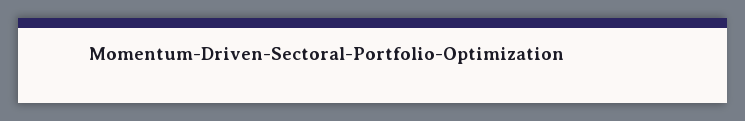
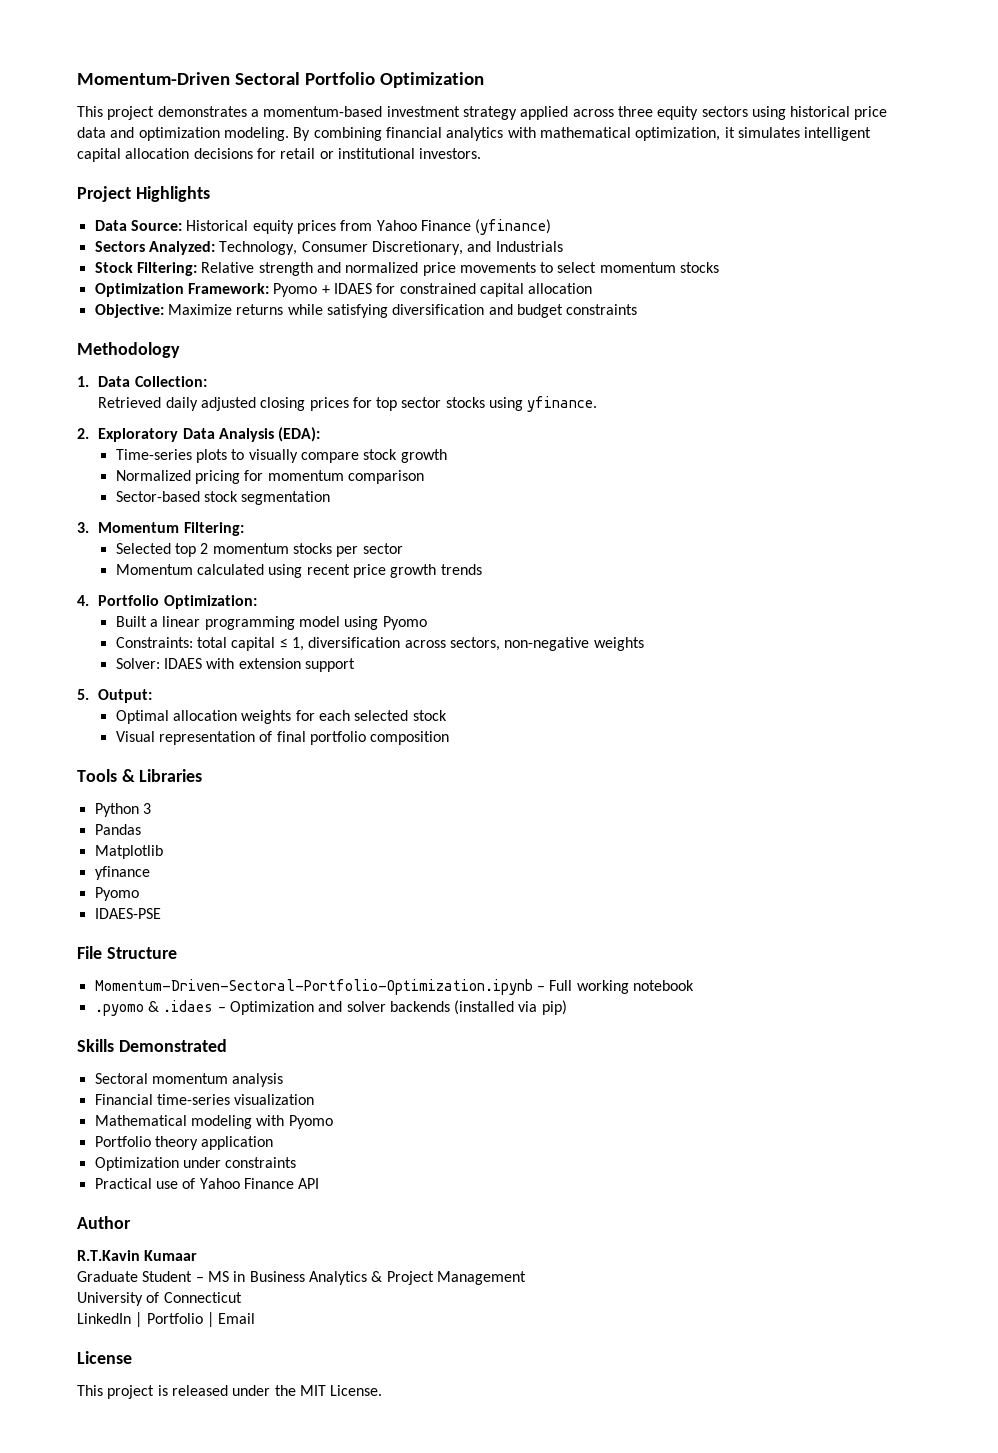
- Momentum-Driven-Sectoral-Portfolio-Optimization
+ Momentum-Driven Sectoral Portfolio Optimization
+ This project demonstrates a momentum-based investment strategy applied across three equity sectors using historical price data and optimization modeling. By combining financial analytics with mathematical optimization, it simulates intelligent capital allocation decisions for retail or institutional investors.
+ Project Highlights
+ Data Source: Historical equity prices from Yahoo Finance (yfinance)
+ Sectors Analyzed: Technology, Consumer Discretionary, and Industrials
+ Stock Filtering: Relative strength and normalized price movements to select momentum stocks
+ Optimization Framework: Pyomo + IDAES for constrained capital allocation
+ Objective: Maximize returns while satisfying diversification and budget constraints
+ Methodology
+ 1. Data Collection:
+ Retrieved daily adjusted closing prices for top sector stocks using yfinance.
+ 2. Exploratory Data Analysis (EDA):
+ Time-series plots to visually compare stock growth
+ Normalized pricing for momentum comparison
+ Sector-based stock segmentation
+ 3. Momentum Filtering:
+ Selected top 2 momentum stocks per sector
+ Momentum calculated using recent price growth trends
+ 4. Portfolio Optimization:
+ Built a linear programming model using Pyomo
+ Constraints: total capital ≤ 1, diversification across sectors, non-negative weights
+ Solver: IDAES with extension support
+ 5. Output:
+ Optimal allocation weights for each selected stock
+ Visual representation of final portfolio composition
+ Tools & Libraries
+ Python 3
+ Pandas
+ Matplotlib
+ yfinance
+ Pyomo
+ IDAES-PSE
+ File Structure
+ Momentum-Driven-Sectoral-Portfolio-Optimization.ipynb – Full working notebook
+ .pyomo & .idaes – Optimization and solver backends (installed via pip)
+ Skills Demonstrated
+ Sectoral momentum analysis
+ Financial time-series visualization
+ Mathematical modeling with Pyomo
+ Portfolio theory application
+ Optimization under constraints
+ Practical use of Yahoo Finance API
+ Author
+ R.T.Kavin Kumaar
+ Graduate Student – MS in Business Analytics & Project Management
+ University of Connecticut
+ LinkedIn | Portfolio | Email
+ License
+ This project is released under the MIT License.

